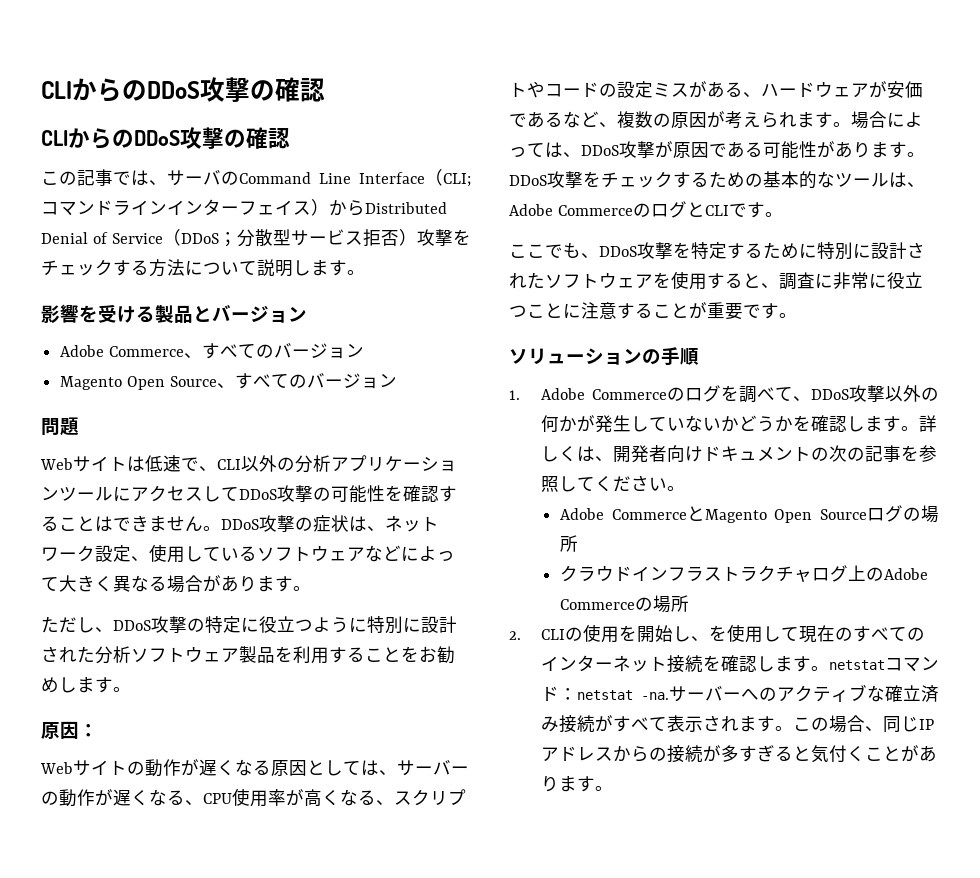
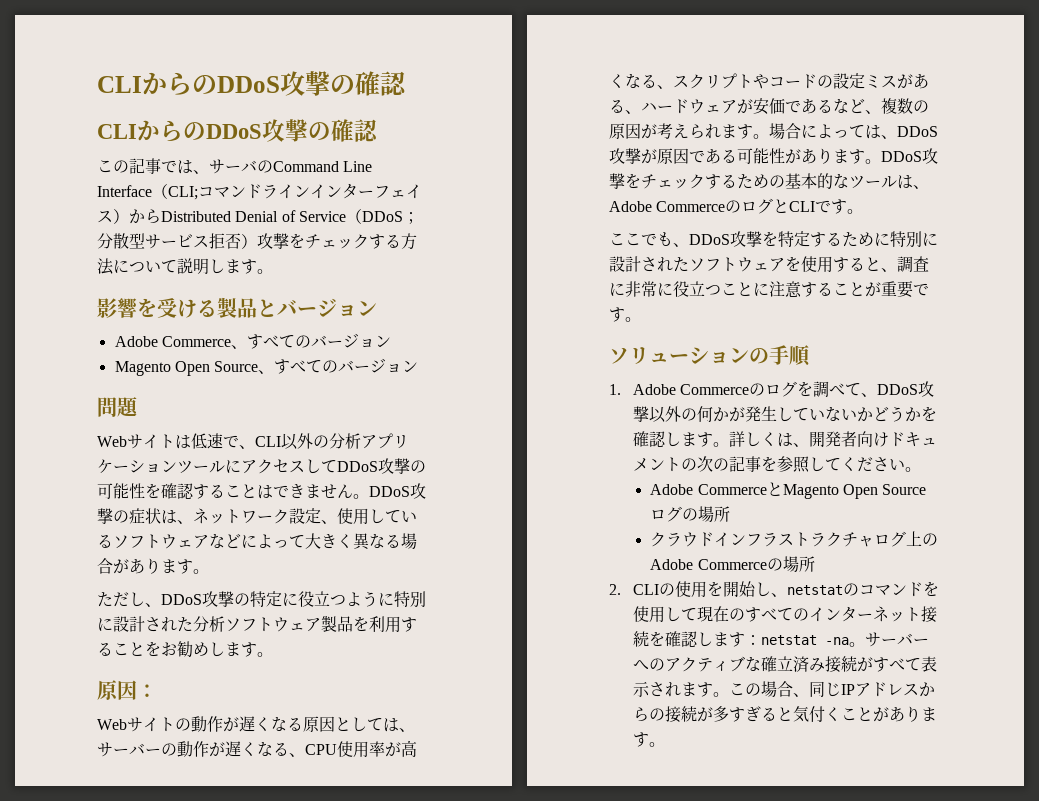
- 2. CLIの使用を開始し、を使用して現在のすべてのインターネット接続を確認します。netstatコマンド：netstat -na.
+ 2. CLIの使用を開始し、netstatのコマンドを使用して現在のすべてのインターネット接続を確認します：netstat -na。

